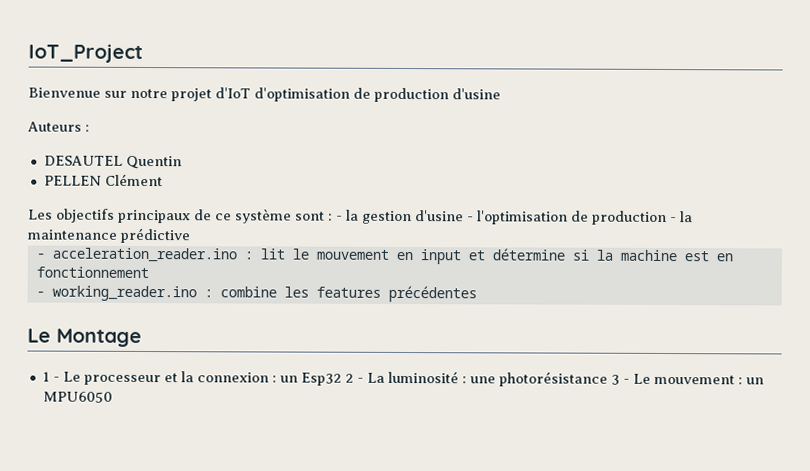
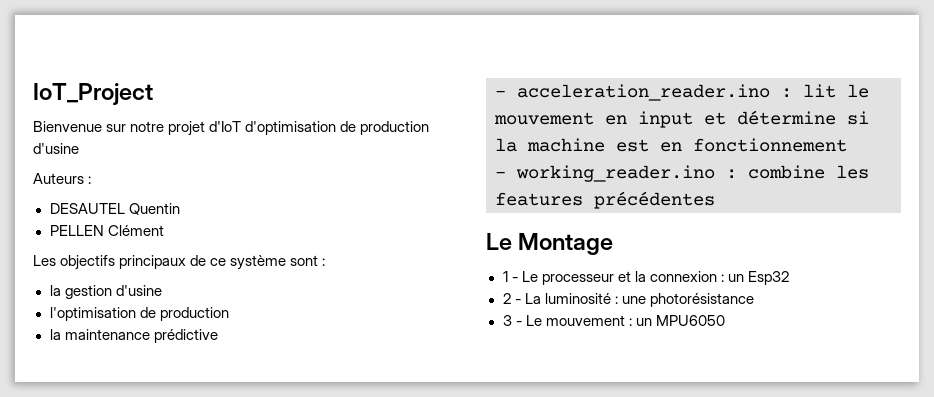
- Les objectifs principaux de ce système sont : - la gestion d'usine - l'optimisation de production - la maintenance prédictive
+ Les objectifs principaux de ce système sont :
+ la gestion d'usine
+ l'optimisation de production
+ la maintenance prédictive
- 1 - Le processeur et la connexion : un Esp32 2 - La luminosité : une photorésistance 3 - Le mouvement : un MPU6050
+ 1 - Le processeur et la connexion : un Esp32
+ 2 - La luminosité : une photorésistance
+ 3 - Le mouvement : un MPU6050

